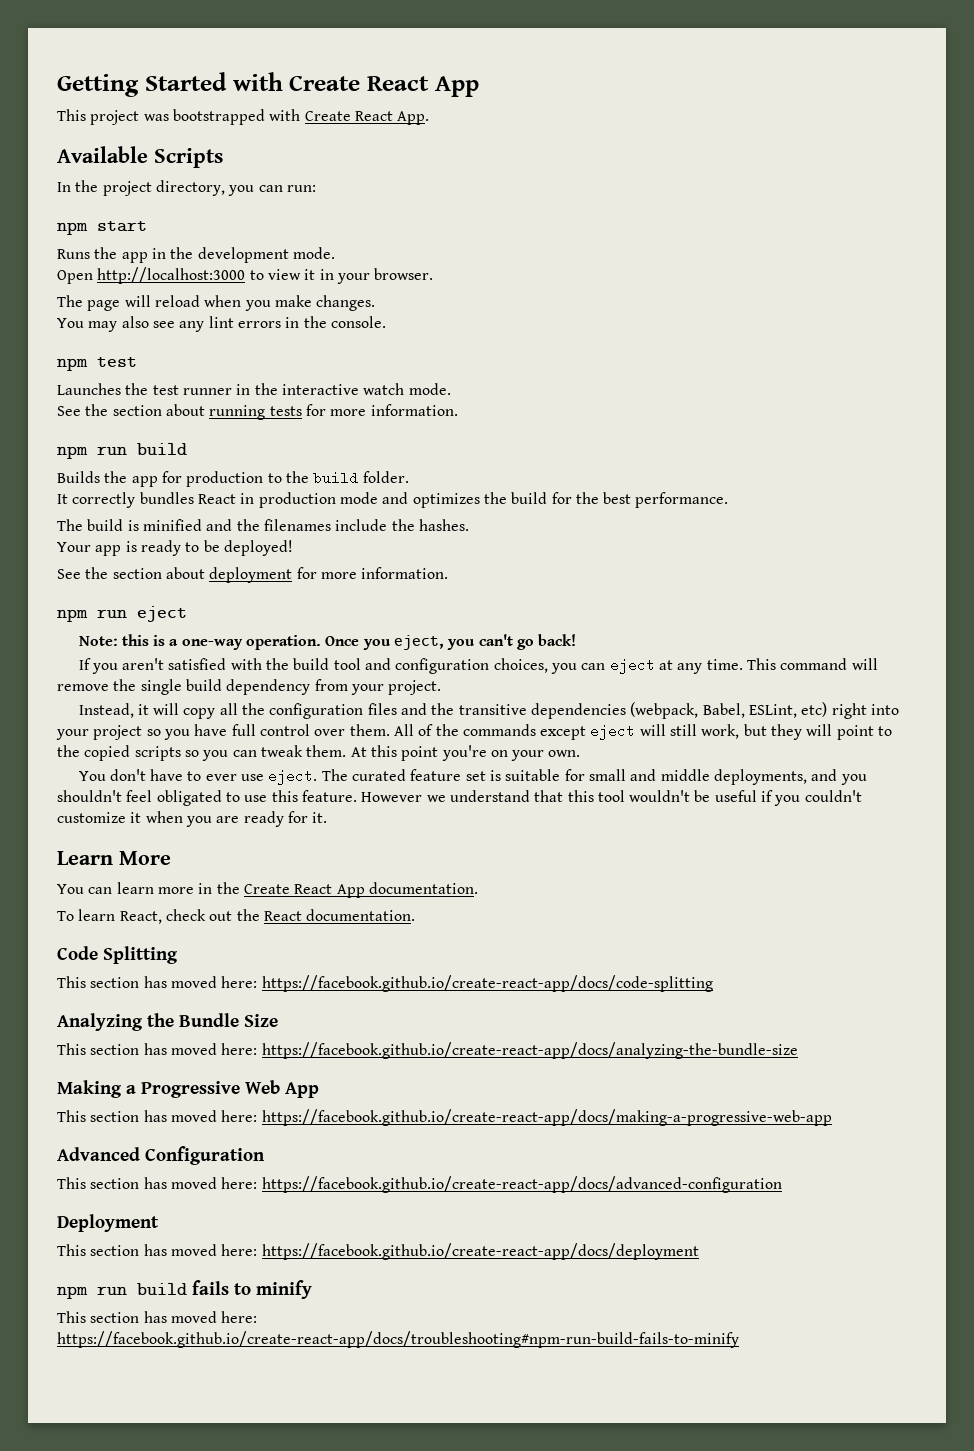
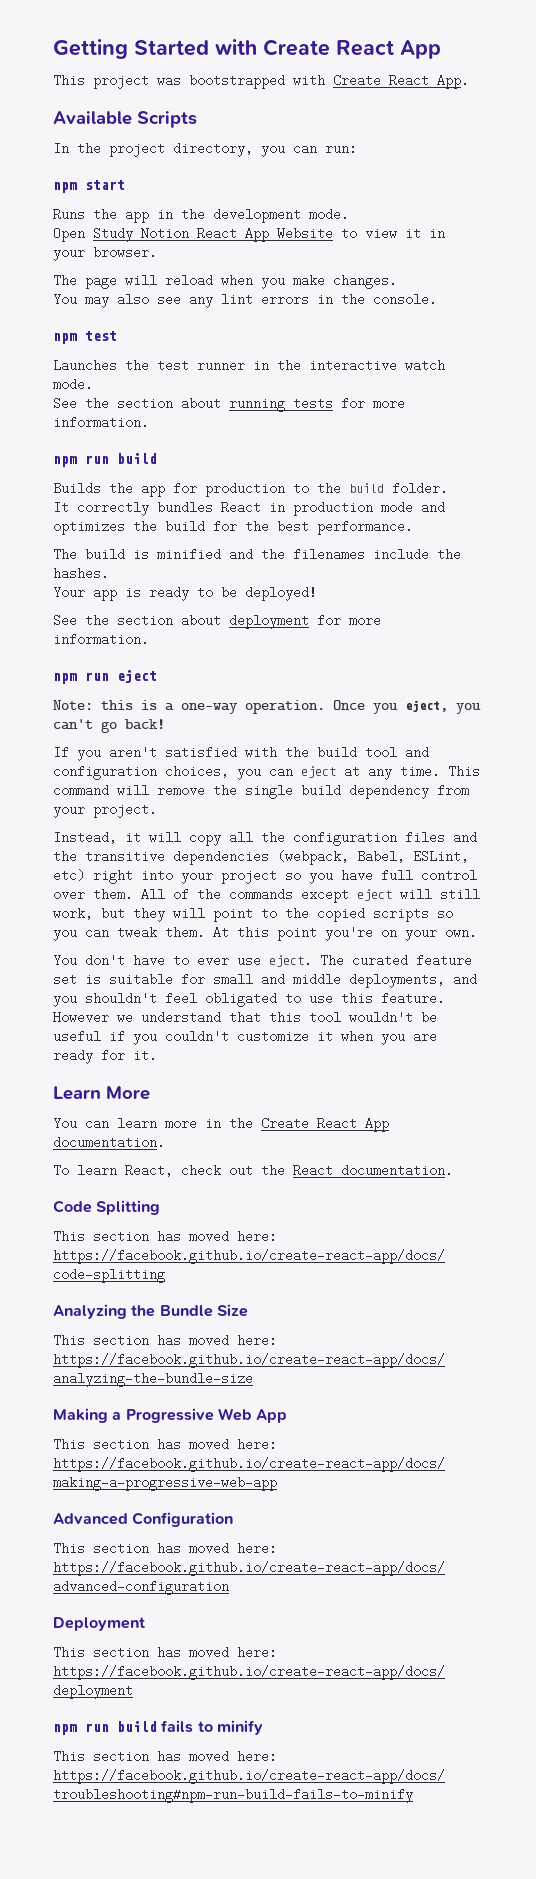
- Open http://localhost:3000 to view it in your browser.
+ Open Study Notion React App Website to view it in your browser.

